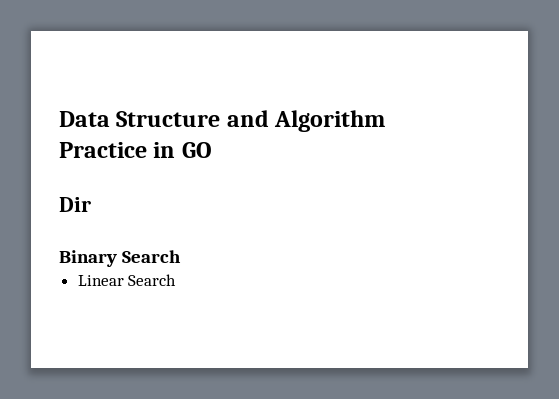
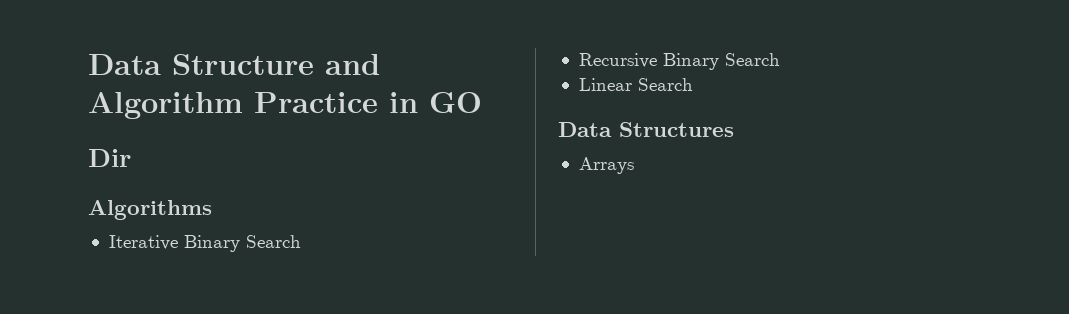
- Binary Search
+ Algorithms
+ Iterative Binary Search
+ Recursive Binary Search
+ Data Structures
+ Arrays

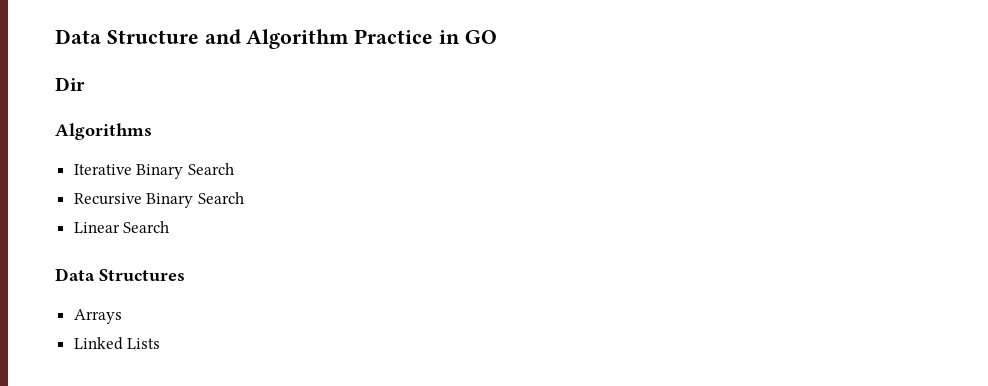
+ Linked Lists

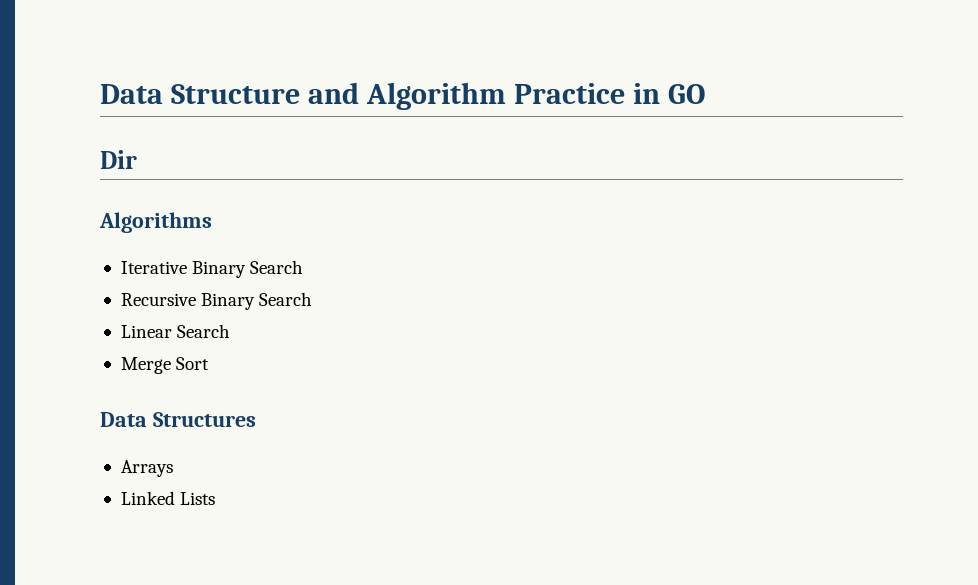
+ Merge Sort

